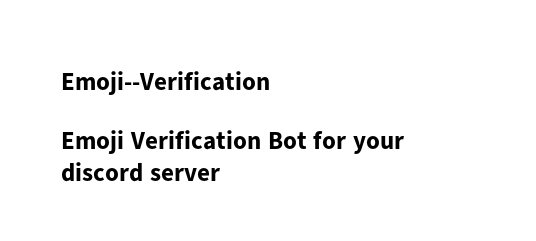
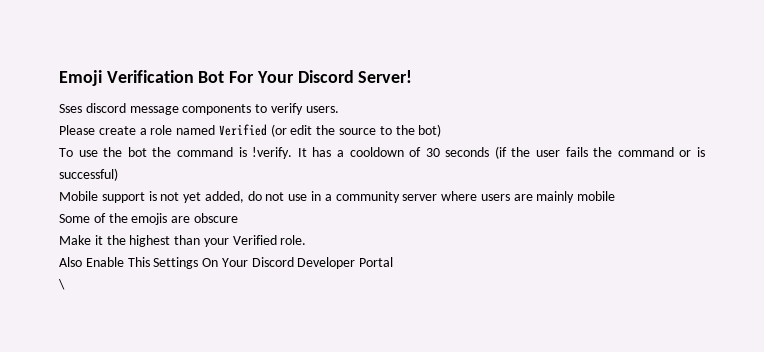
- Emoji--Verification
- Emoji Verification Bot for your discord server
+ Emoji Verification Bot For Your Discord Server!
+ Sses discord message components to verify users.
+ Please create a role named Verified (or edit the source to the bot)
+ To use the bot the command is !verify. It has a cooldown of 30 seconds (if the user fails the command or is successful)
+ Mobile support is not yet added, do not use in a community server where users are mainly mobile
+ Some of the emojis are obscure
+ Make it the highest than your Verified role.
+ Also Enable This Settings On Your Discord Developer Portal
+ \

